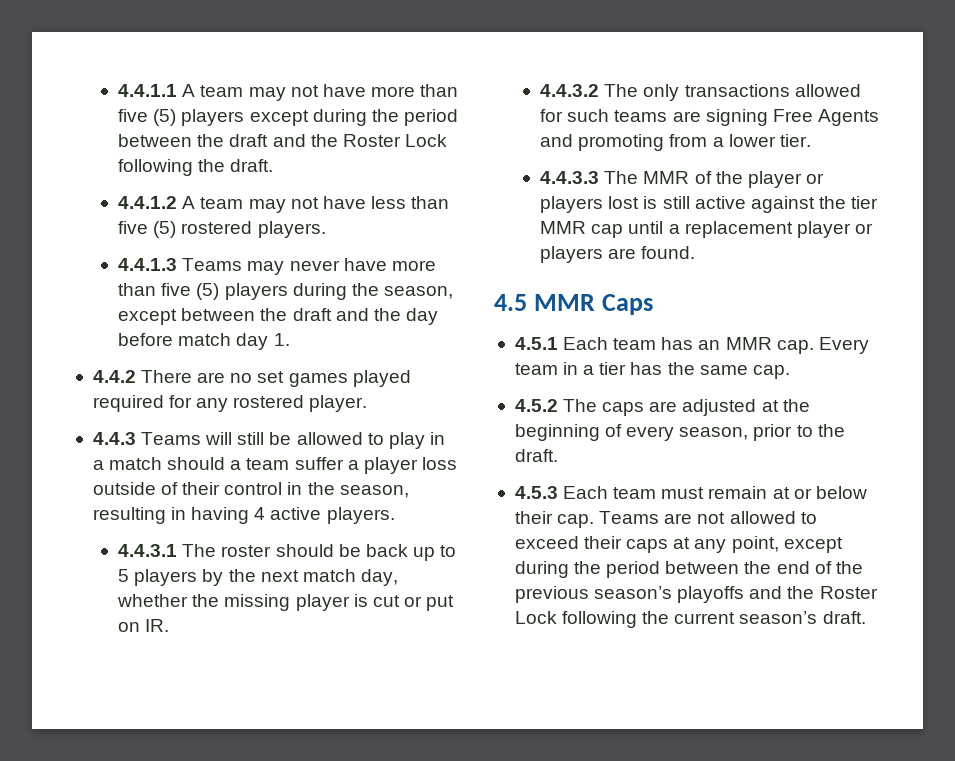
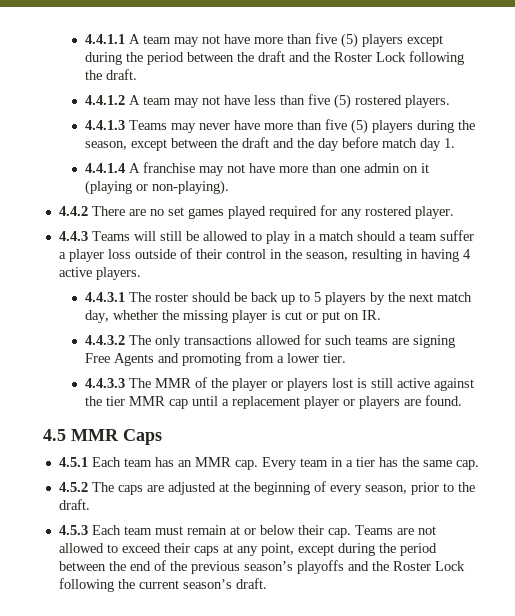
+ 4.4.1.4 A franchise may not have more than one admin on it (playing or non-playing).

